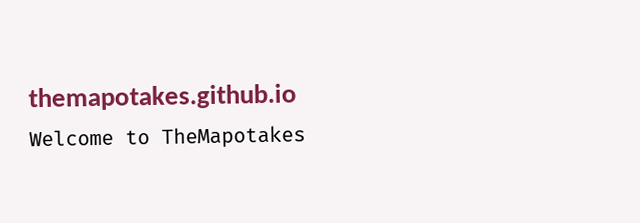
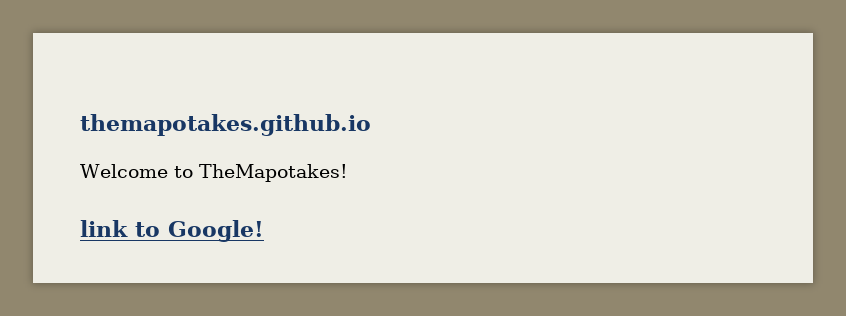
- Welcome to TheMapotakes
+ Welcome to TheMapotakes!
+ link to Google!

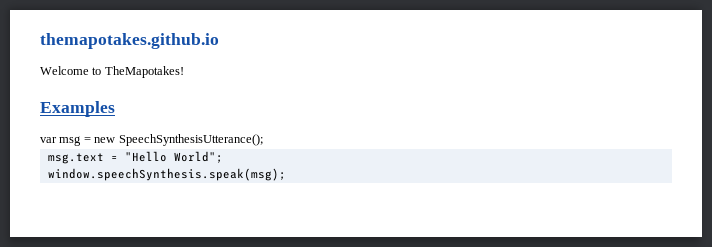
- link to Google!
+ Examples
+ var msg = new SpeechSynthesisUtterance();
+ msg.text = "Hello World";
+ window.speechSynthesis.speak(msg);

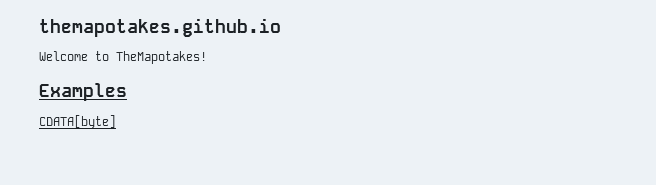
- var msg = new SpeechSynthesisUtterance();
- msg.text = "Hello World";
- window.speechSynthesis.speak(msg);
+ CDATA[byte]

